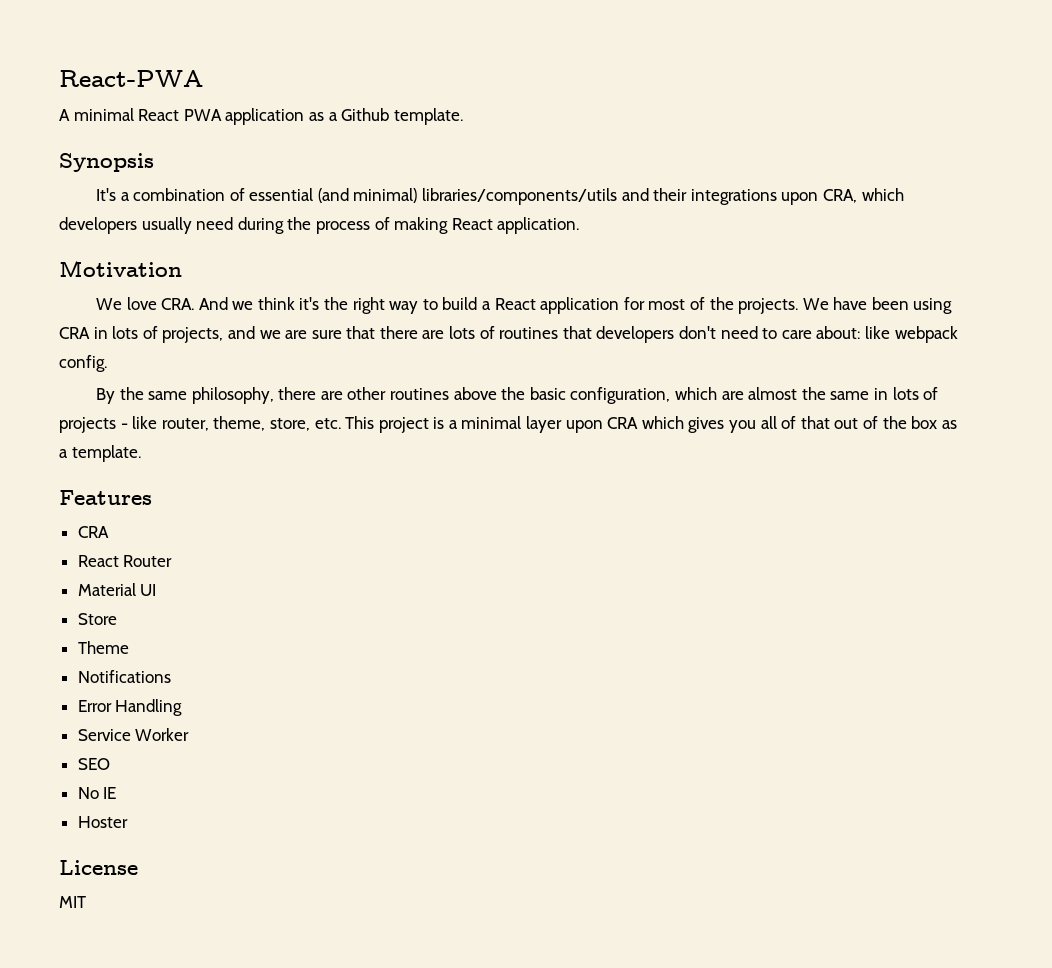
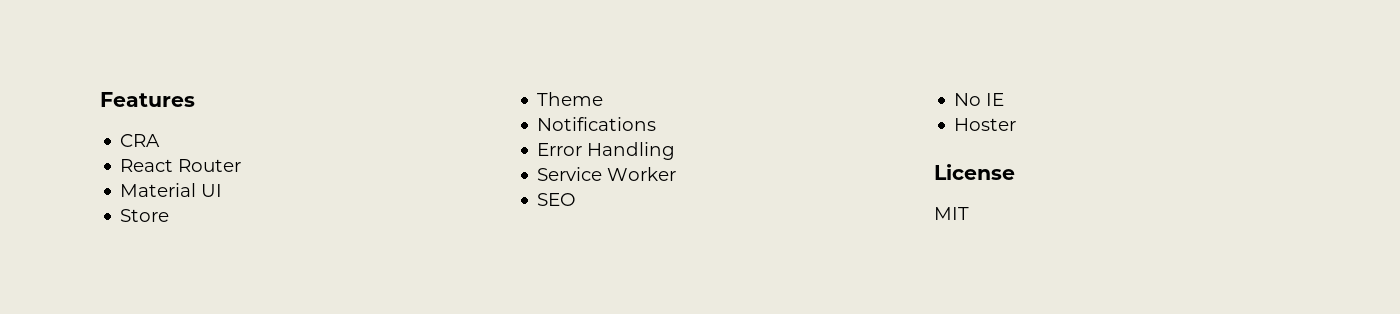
- React-PWA
- A minimal React PWA application as a Github template.
- Synopsis
- It's a combination of essential (and minimal) libraries/components/utils and their integrations upon CRA, which developers usually need during the process of making React application.
- Motivation
- We love CRA. And we think it's the right way to build a React application for most of the projects. We have been using CRA in lots of projects, and we are sure that there are lots of routines that developers don't need to care about: like webpack config.
- By the same philosophy, there are other routines above the basic configuration, which are almost the same in lots of projects - like router, theme, store, etc. This project is a minimal layer upon CRA which gives you all of that out of the box as a template.

